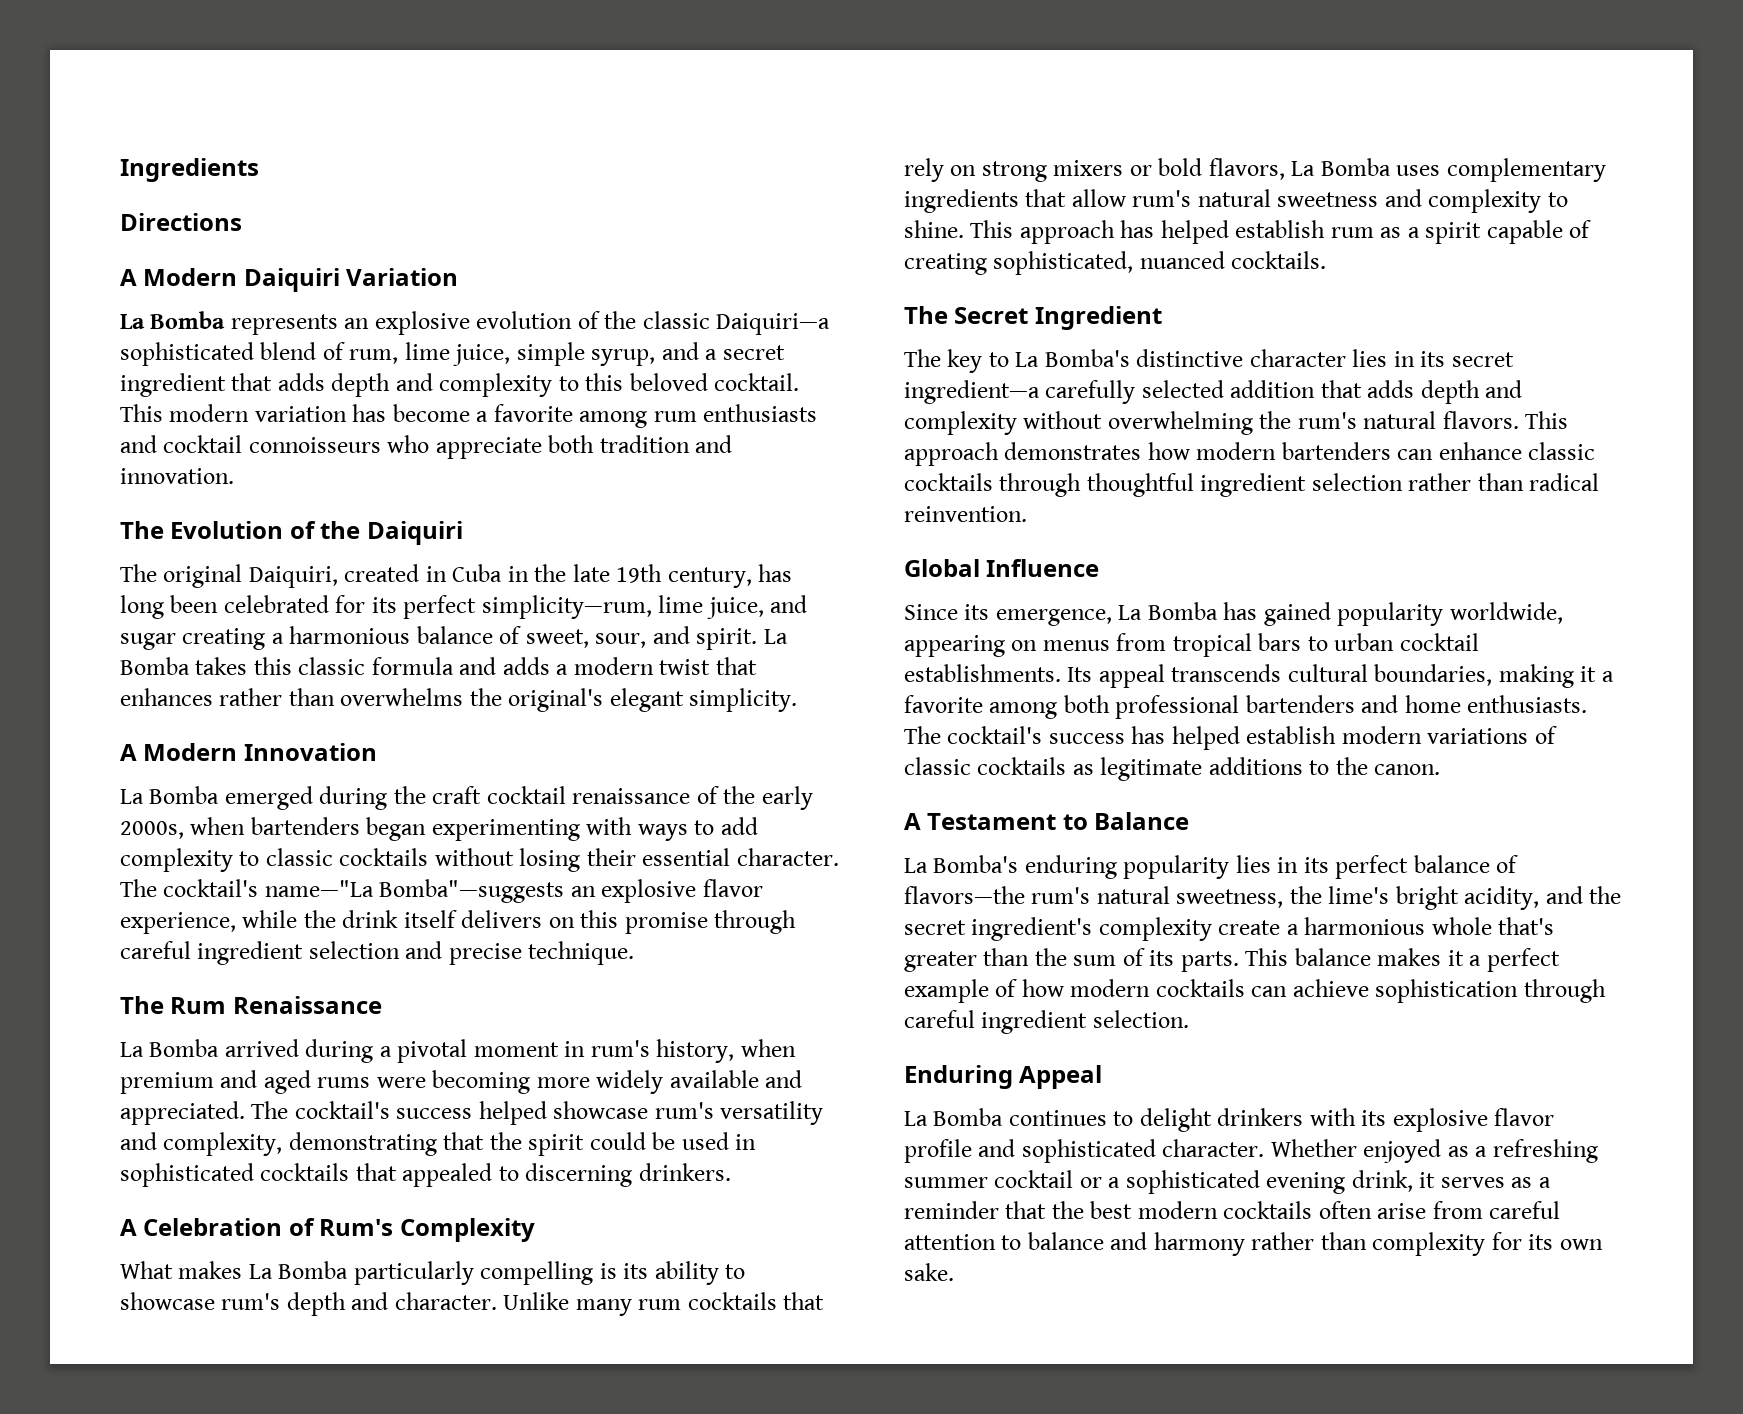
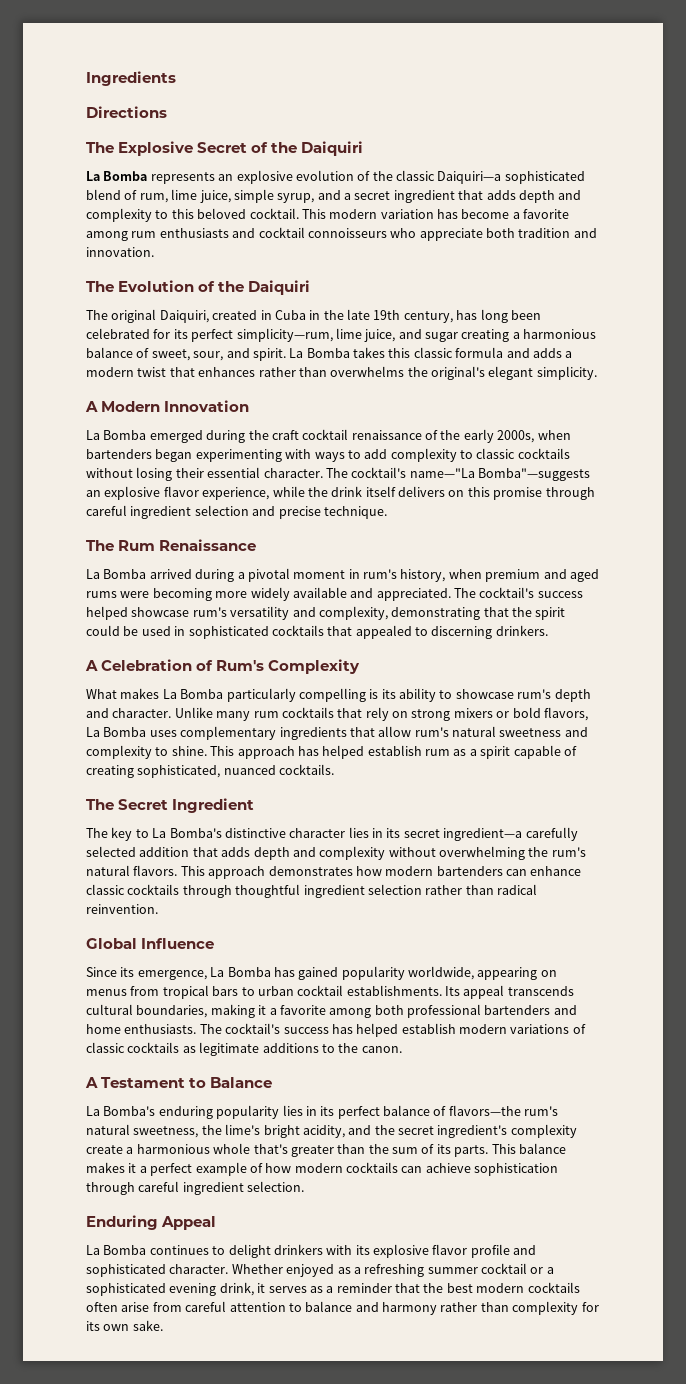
- A Modern Daiquiri Variation
+ The Explosive Secret of the Daiquiri

